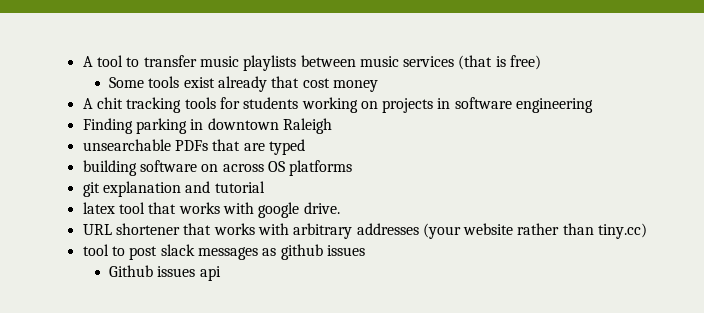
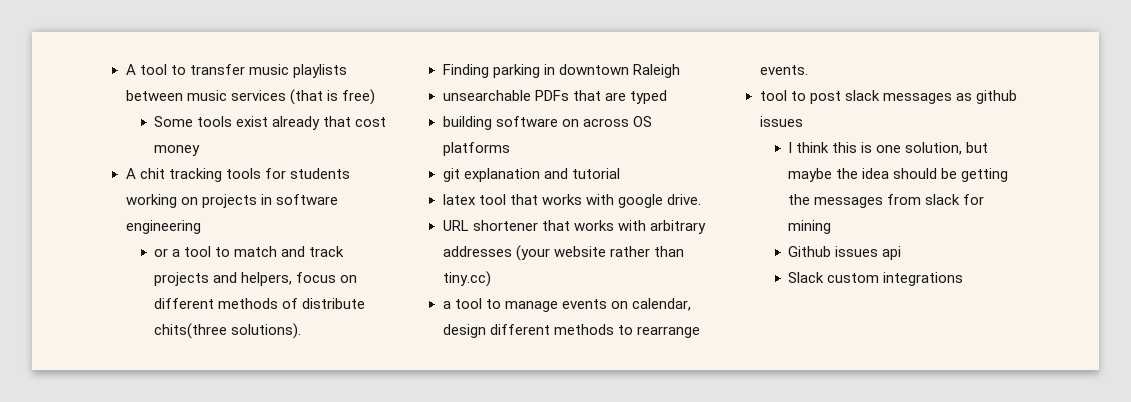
+ or a tool to match and track projects and helpers, focus on different methods of distribute chits(three solutions).
+ a tool to manage events on calendar, design different methods to rearrange events.
+ I think this is one solution, but maybe the idea should be getting the messages from slack for mining
+ Slack custom integrations

